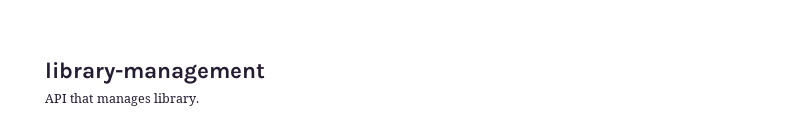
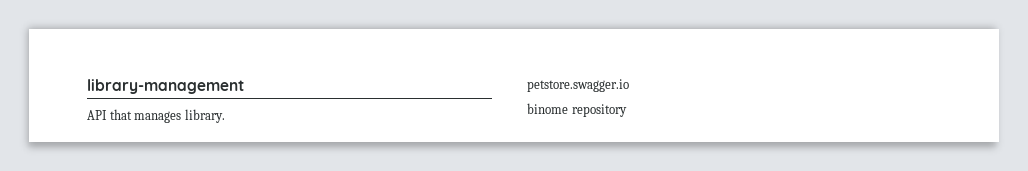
+ petstore.swagger.io
+ binome repository

